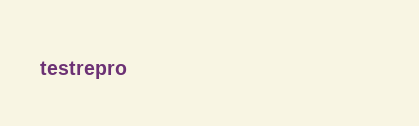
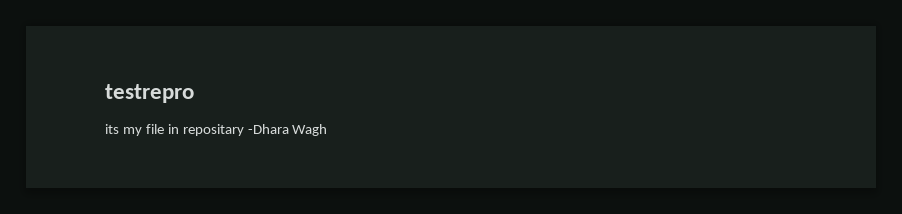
+ its my file in repositary -Dhara Wagh

